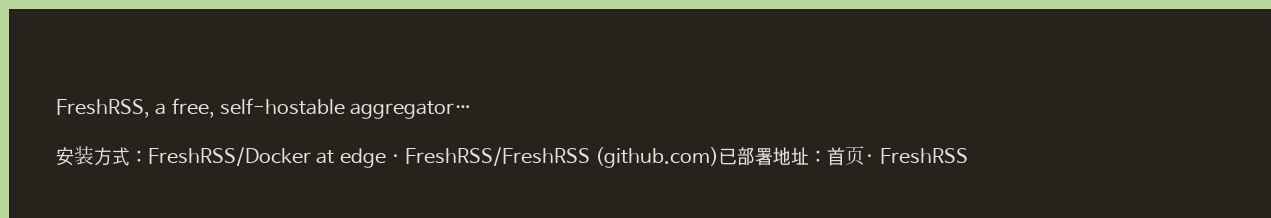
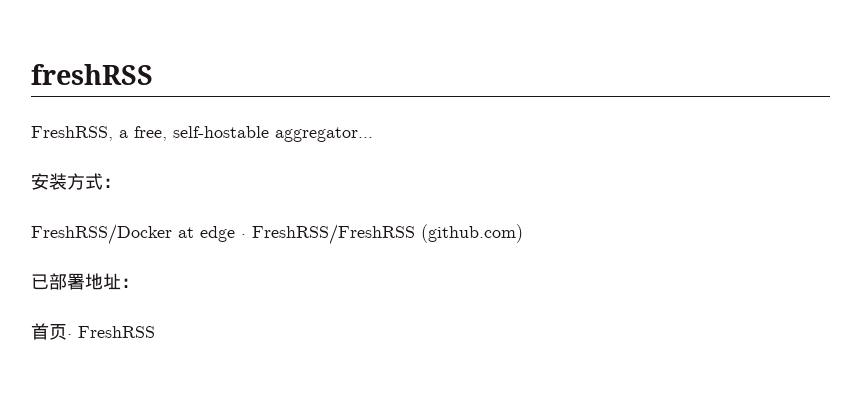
+ freshRSS
- 安装方式：FreshRSS/Docker at edge · FreshRSS/FreshRSS (github.com)已部署地址：首页· FreshRSS
+ 安装方式：
+ FreshRSS/Docker at edge · FreshRSS/FreshRSS (github.com)
+ 已部署地址：
+ 首页· FreshRSS

